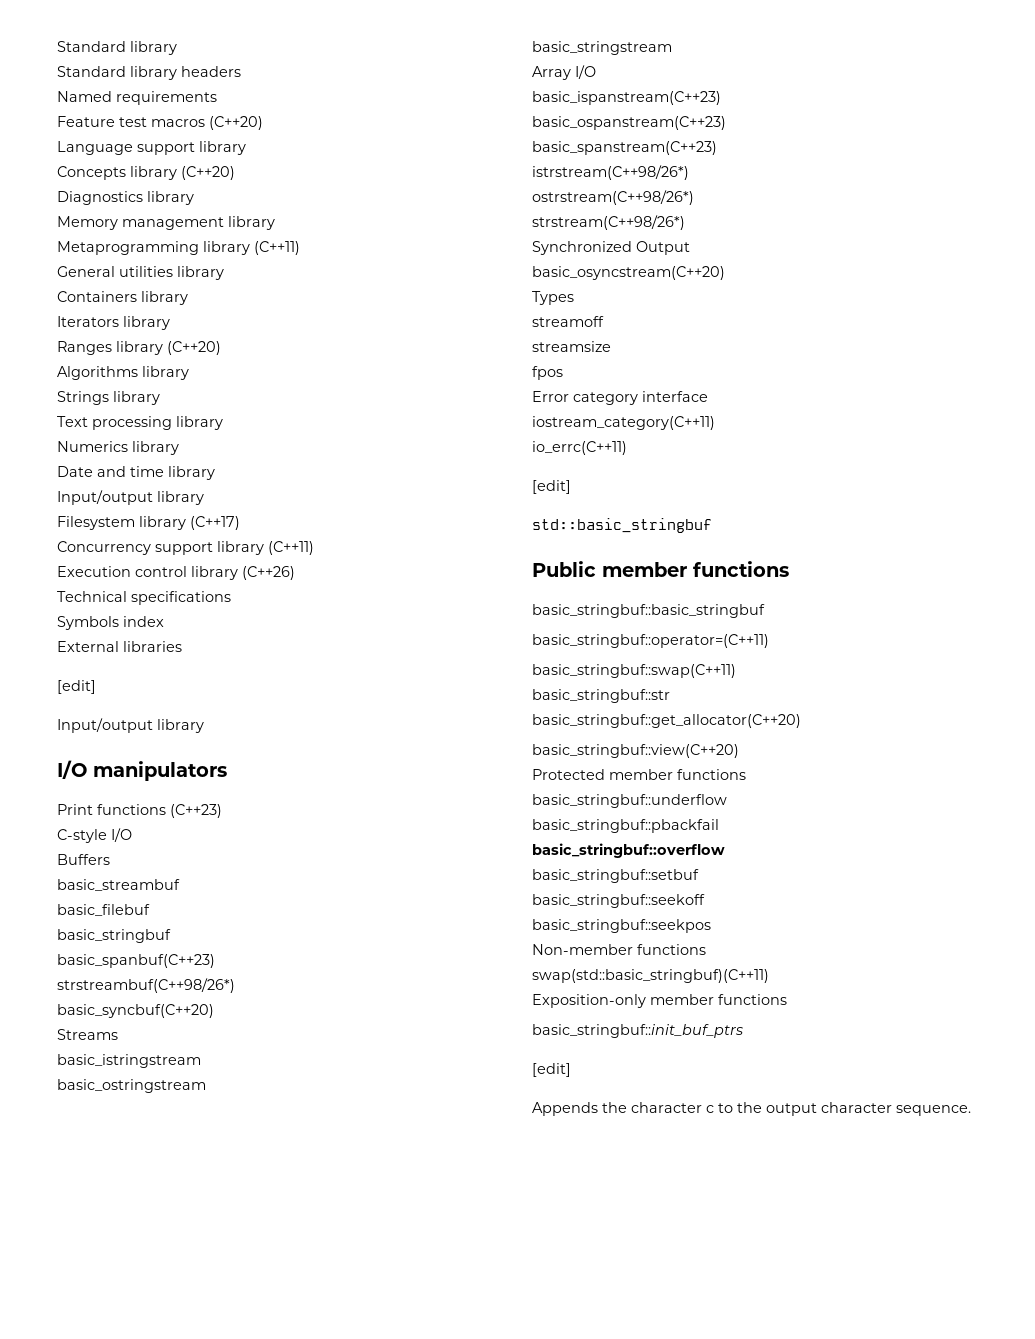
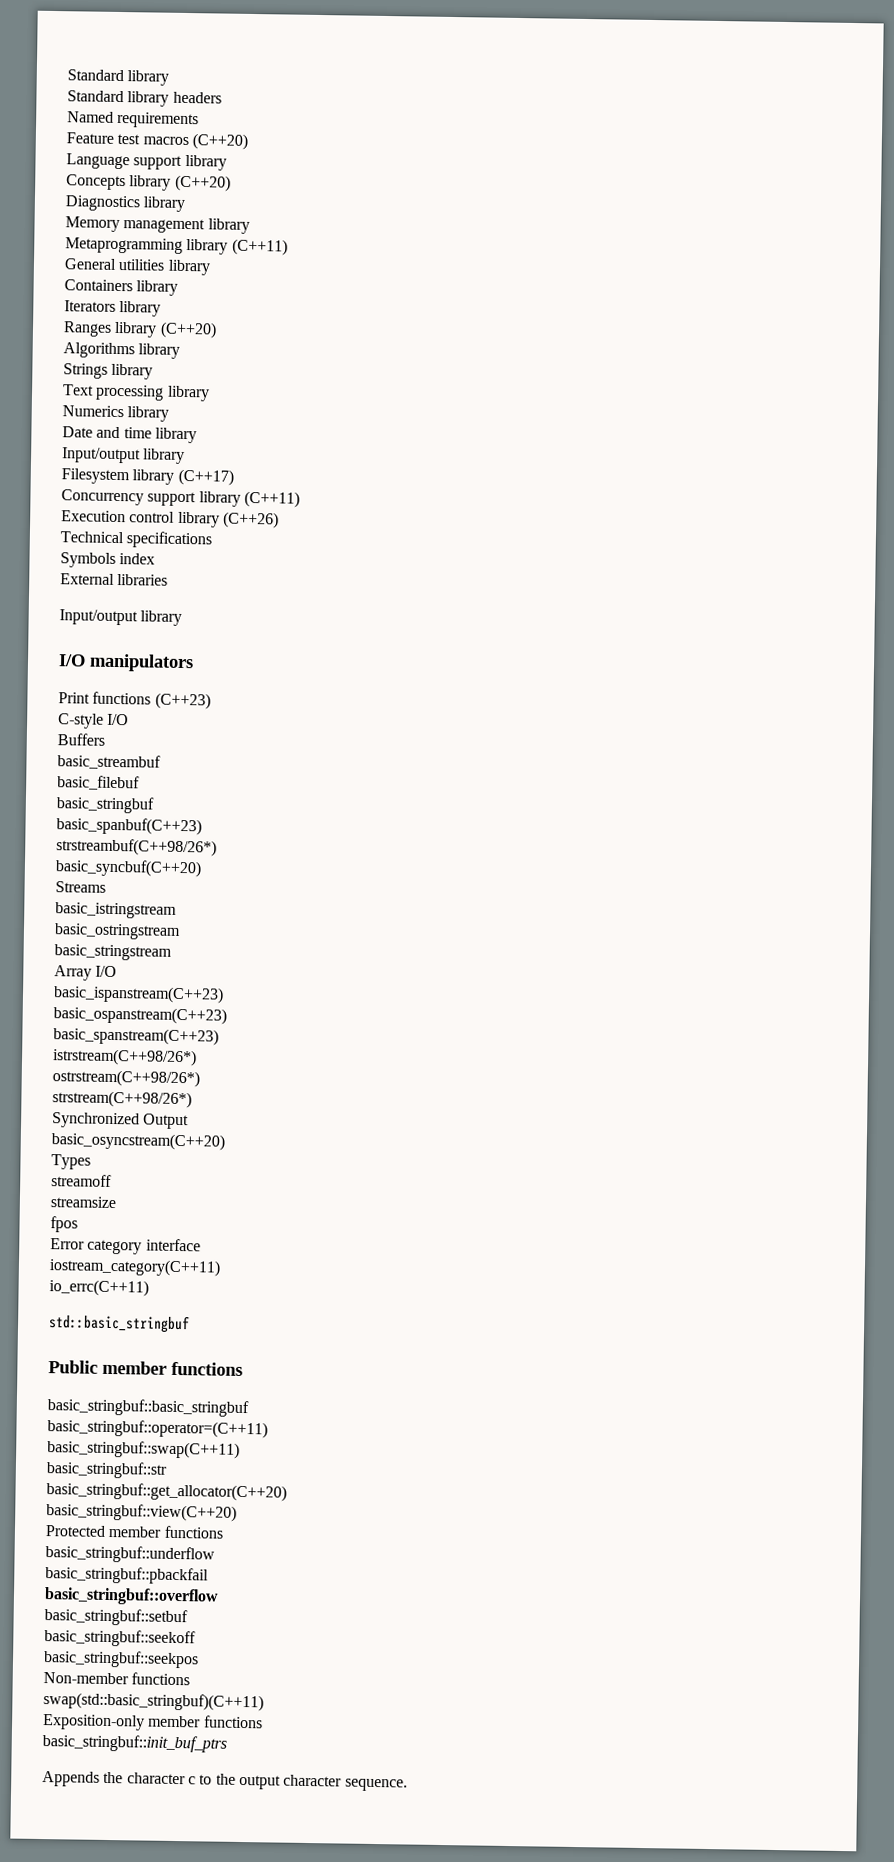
  External libraries
- [edit]
  io_errc(C++11)
- [edit]
  basic_stringbuf::init_buf_ptrs
- [edit]

